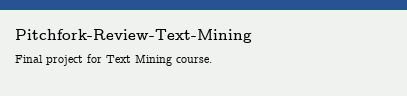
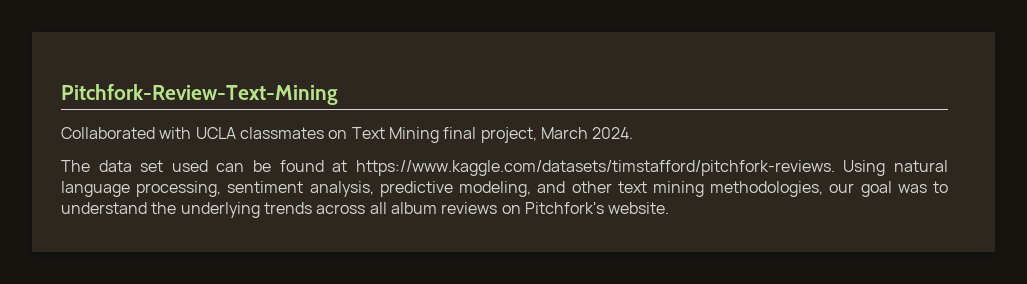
- Final project for Text Mining course.
+ Collaborated with UCLA classmates on Text Mining final project, March 2024.
+ The data set used can be found at https://www.kaggle.com/datasets/timstafford/pitchfork-reviews. Using natural language processing, sentiment analysis, predictive modeling, and other text mining methodologies, our goal was to understand the underlying trends across all album reviews on Pitchfork's website.

